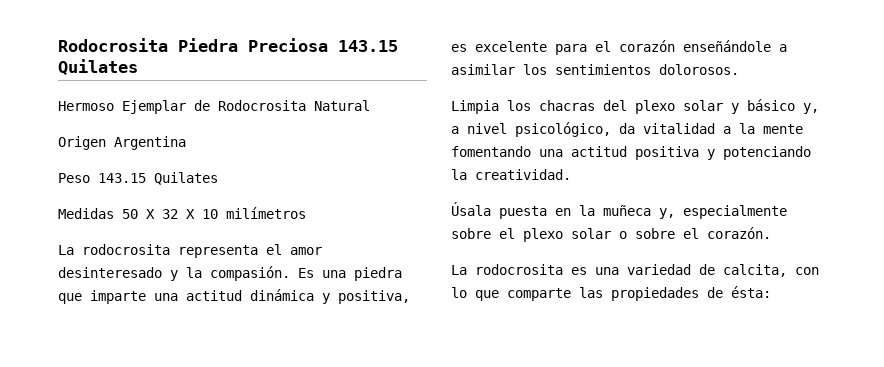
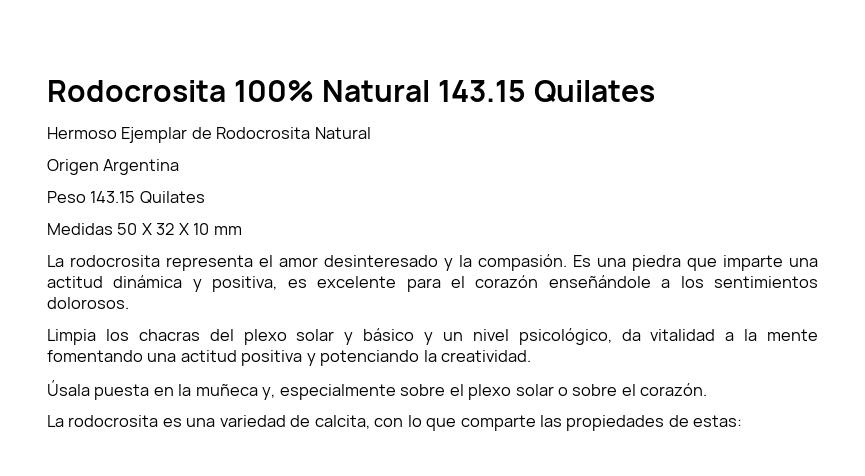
- Rodocrosita Piedra Preciosa 143.15 Quilates
+ Rodocrosita 100% Natural 143.15 Quilates
- Medidas 50 X 32 X 10 milímetros
+ Medidas 50 X 32 X 10 mm
- Es una piedra que imparte una actitud dinámica y positiva, es excelente para el corazón enseñándole a asimilar los sentimientos dolorosos.
+ Es una piedra que imparte una actitud dinámica y positiva, es excelente para el corazón enseñándole a los sentimientos dolorosos.
- Limpia los chacras del plexo solar y básico y, a nivel psicológico, da vitalidad a la mente fomentando una actitud positiva y potenciando la creatividad.
+ Limpia los chacras del plexo solar y básico y un nivel psicológico, da vitalidad a la mente fomentando una actitud positiva y potenciando la creatividad.
- La rodocrosita es una variedad de calcita, con lo que comparte las propiedades de ésta:
+ La rodocrosita es una variedad de calcita, con lo que comparte las propiedades de estas:

